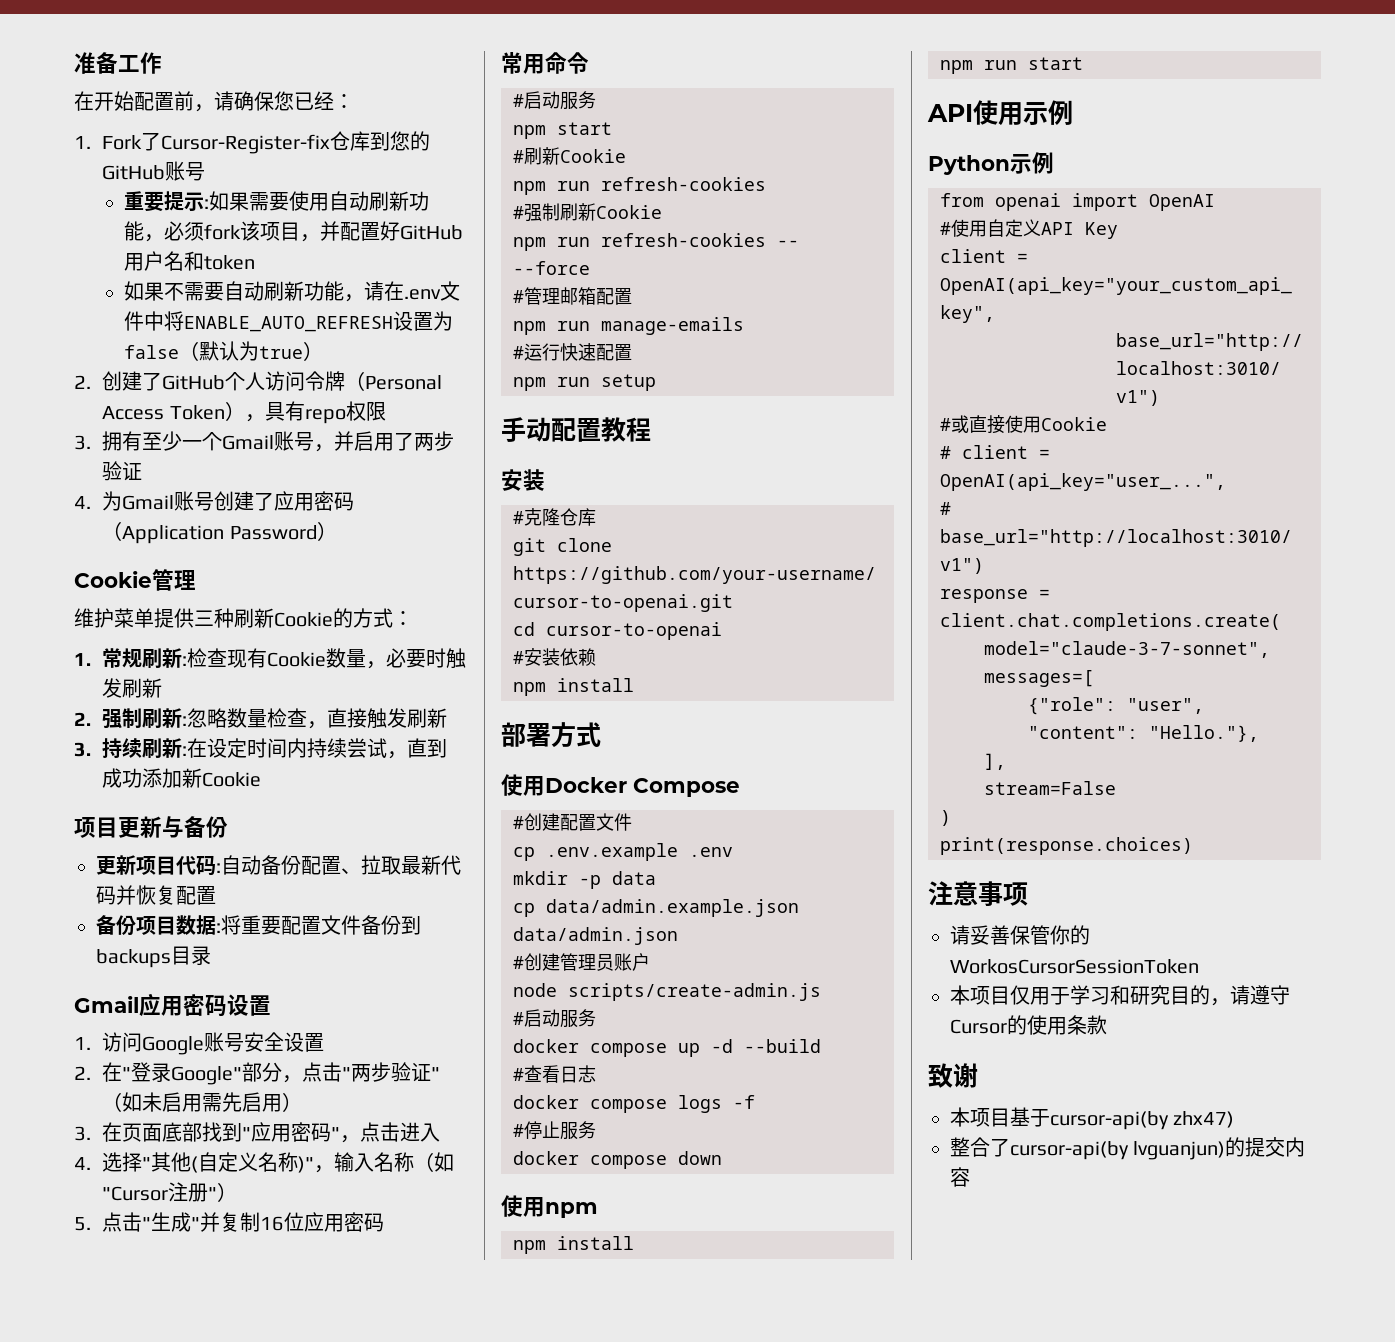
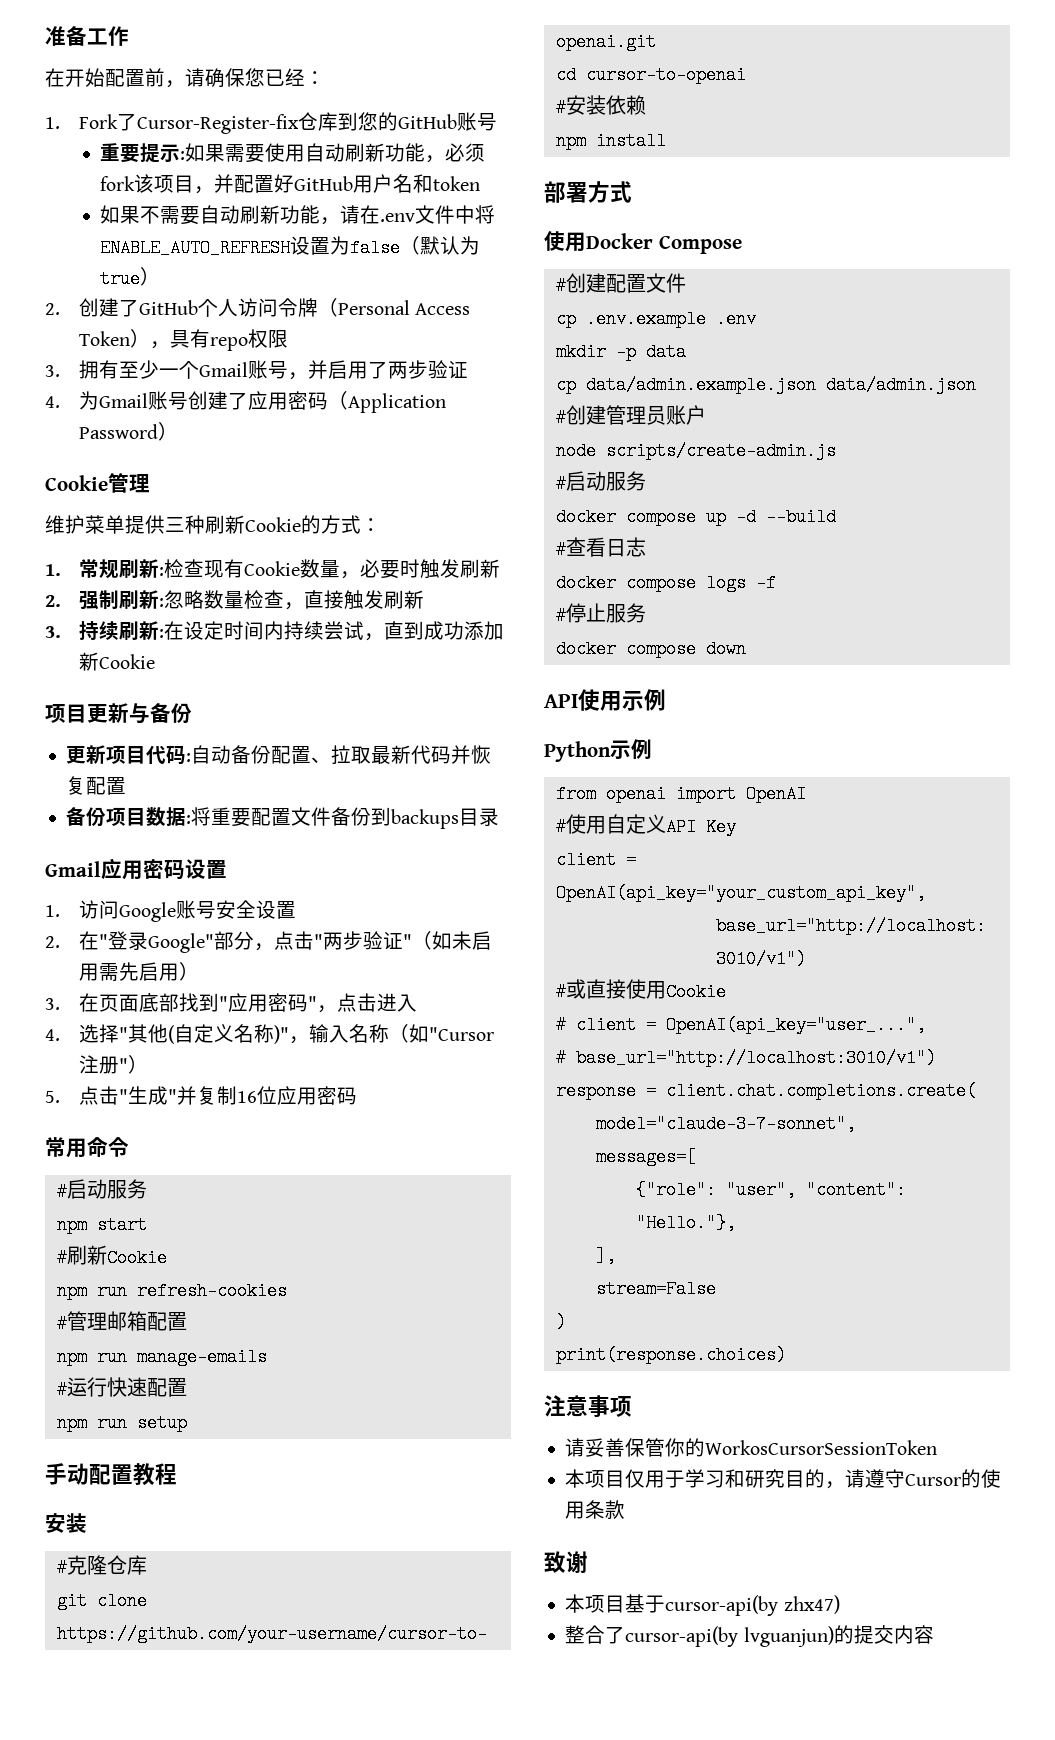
- #强制刷新Cookie
- npm run refresh-cookies -- --force
- 使用npm
- npm install
- npm run start

